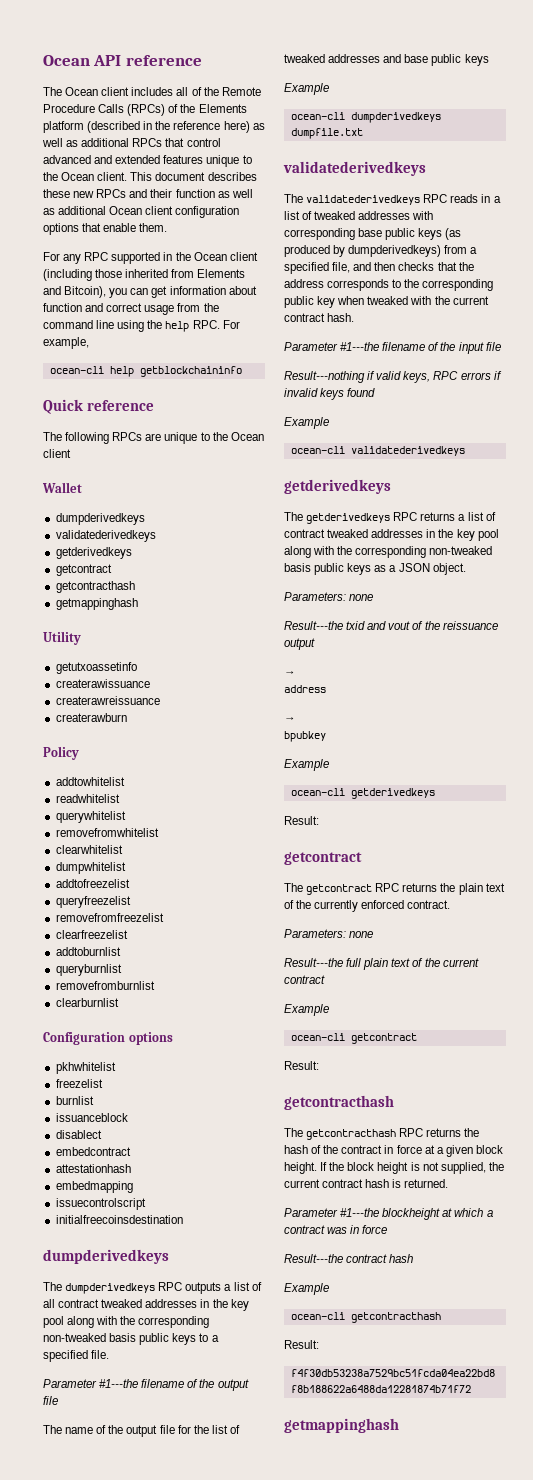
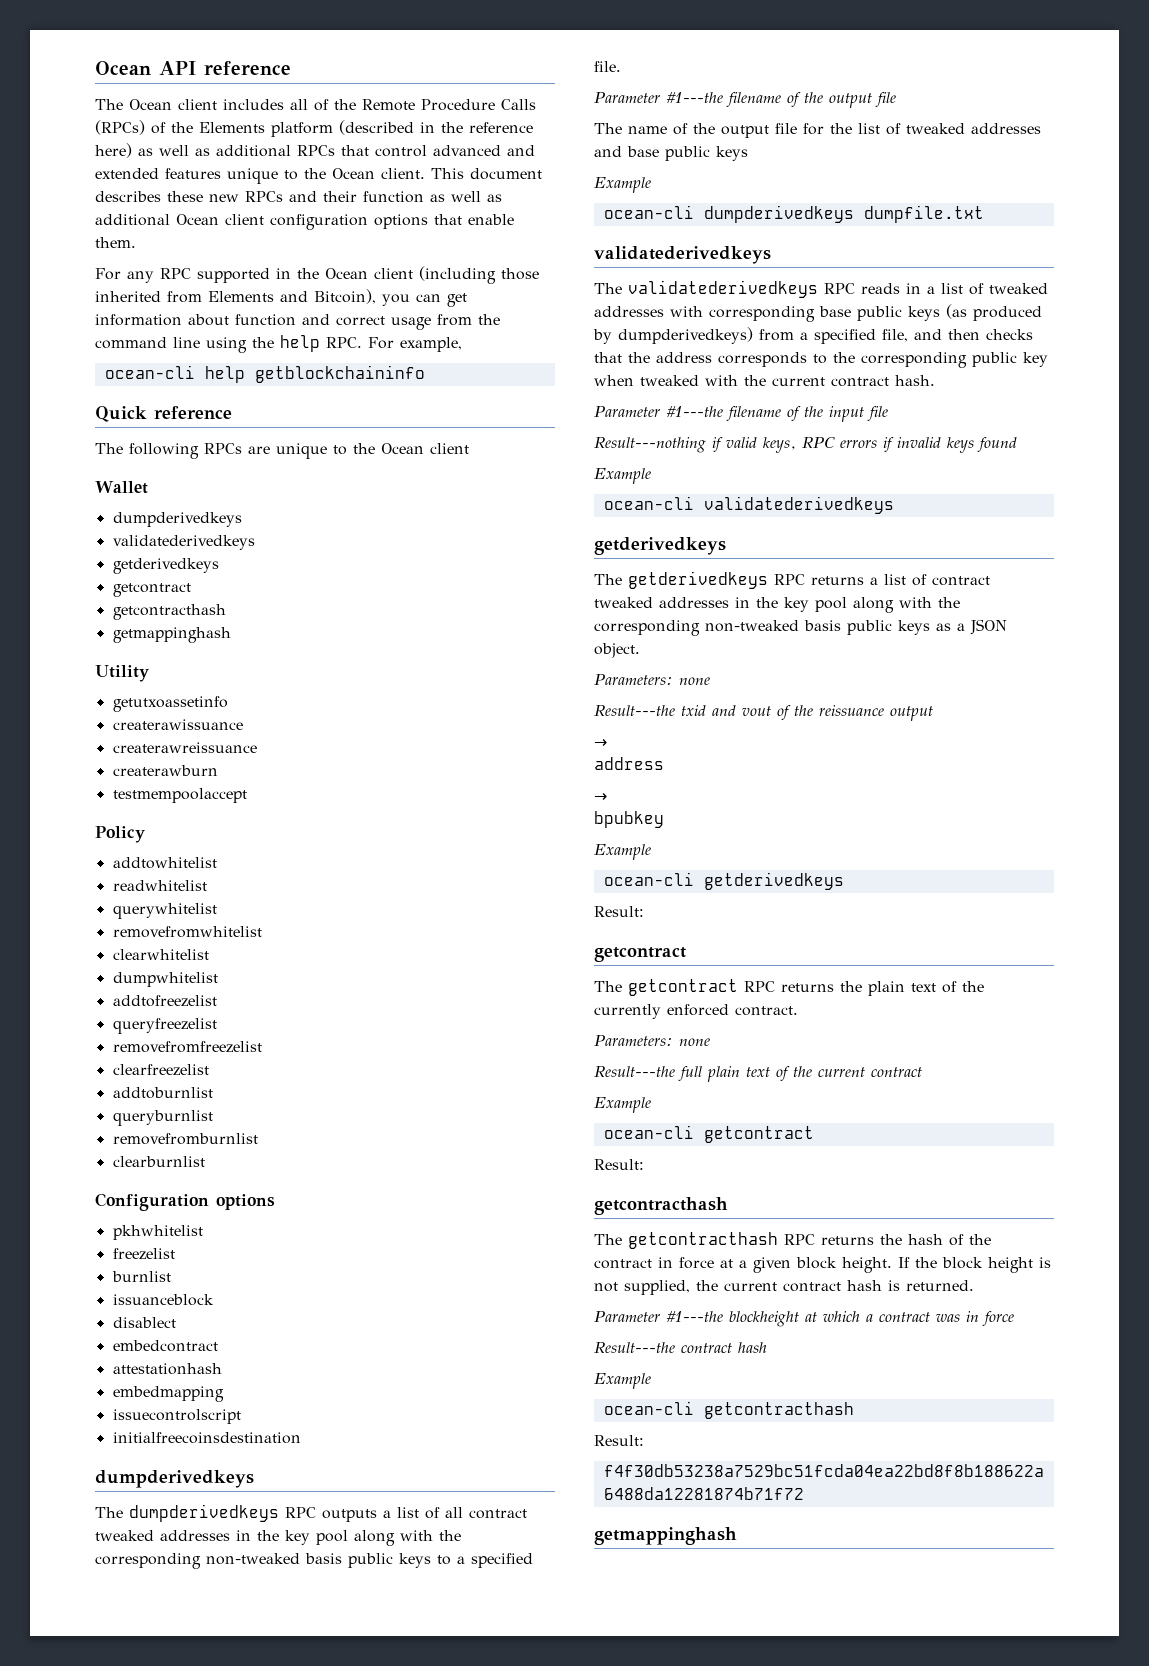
+ testmempoolaccept

